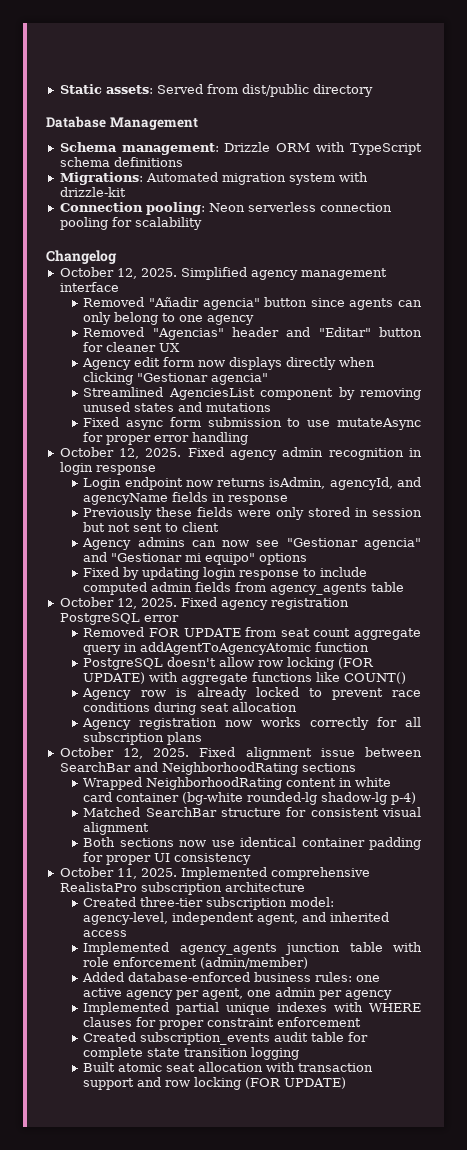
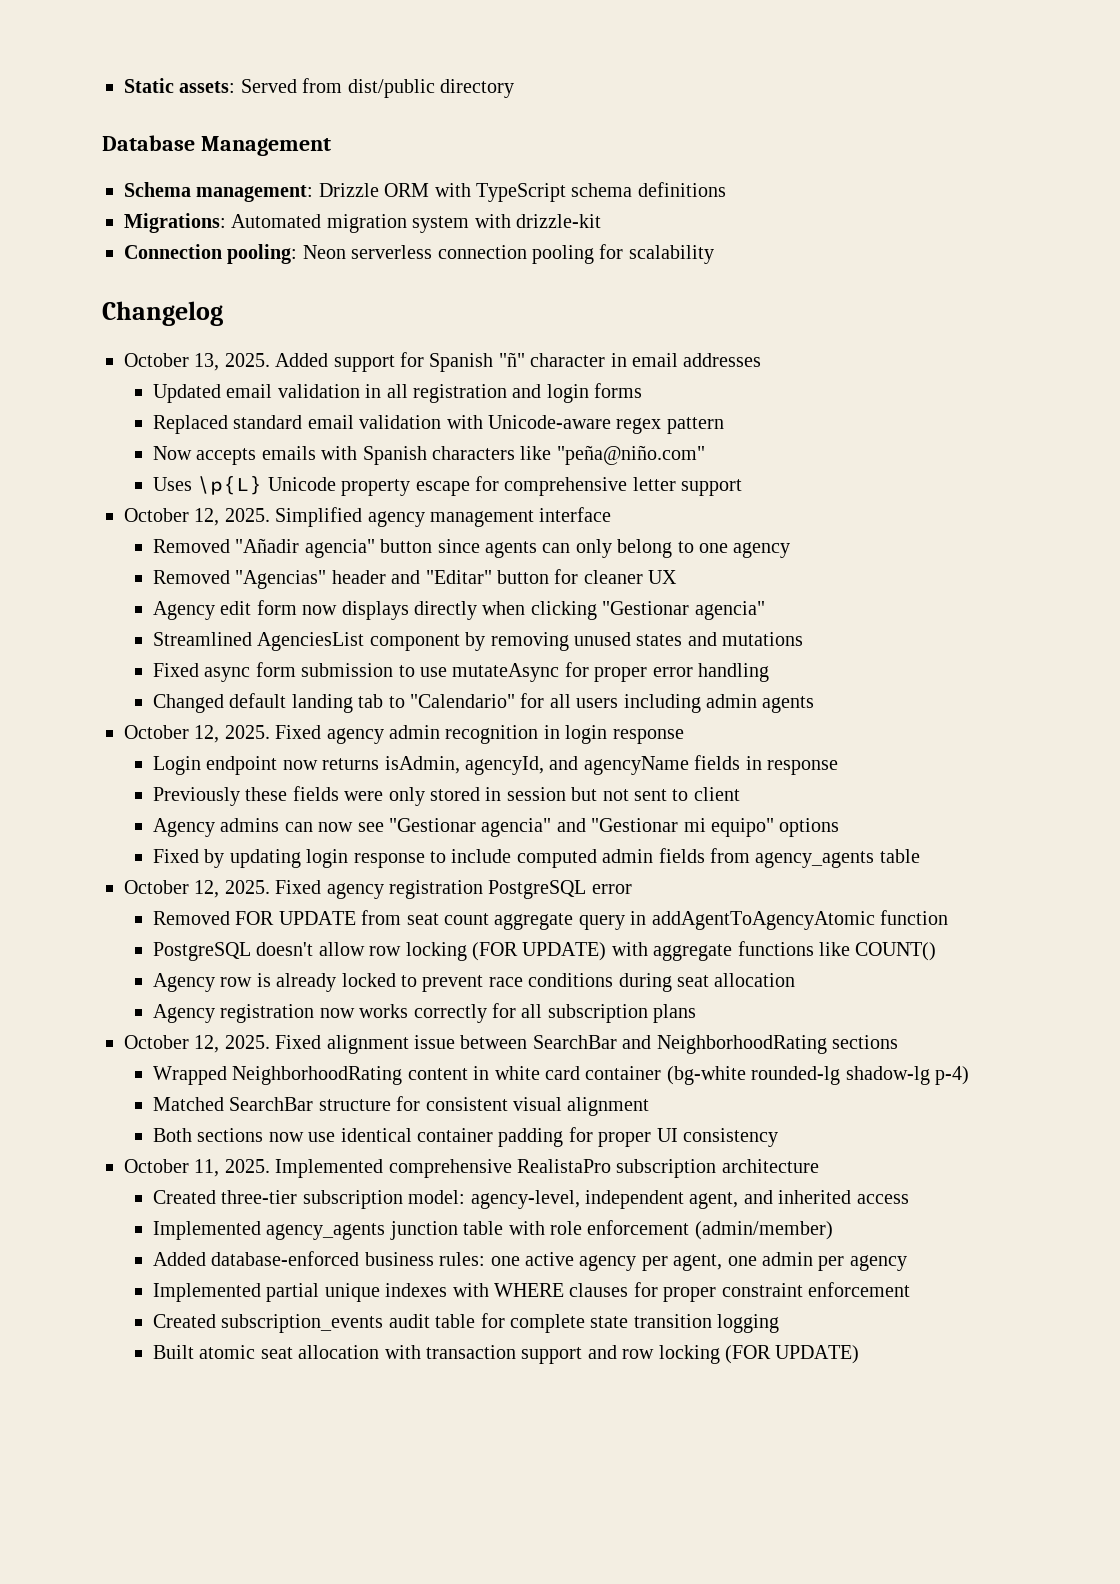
+ October 13, 2025. Added support for Spanish "ñ" character in email addresses
+ Updated email validation in all registration and login forms
+ Replaced standard email validation with Unicode-aware regex pattern
+ Now accepts emails with Spanish characters like "peña@niño.com"
+ Uses \p{L} Unicode property escape for comprehensive letter support
+ Changed default landing tab to "Calendario" for all users including admin agents

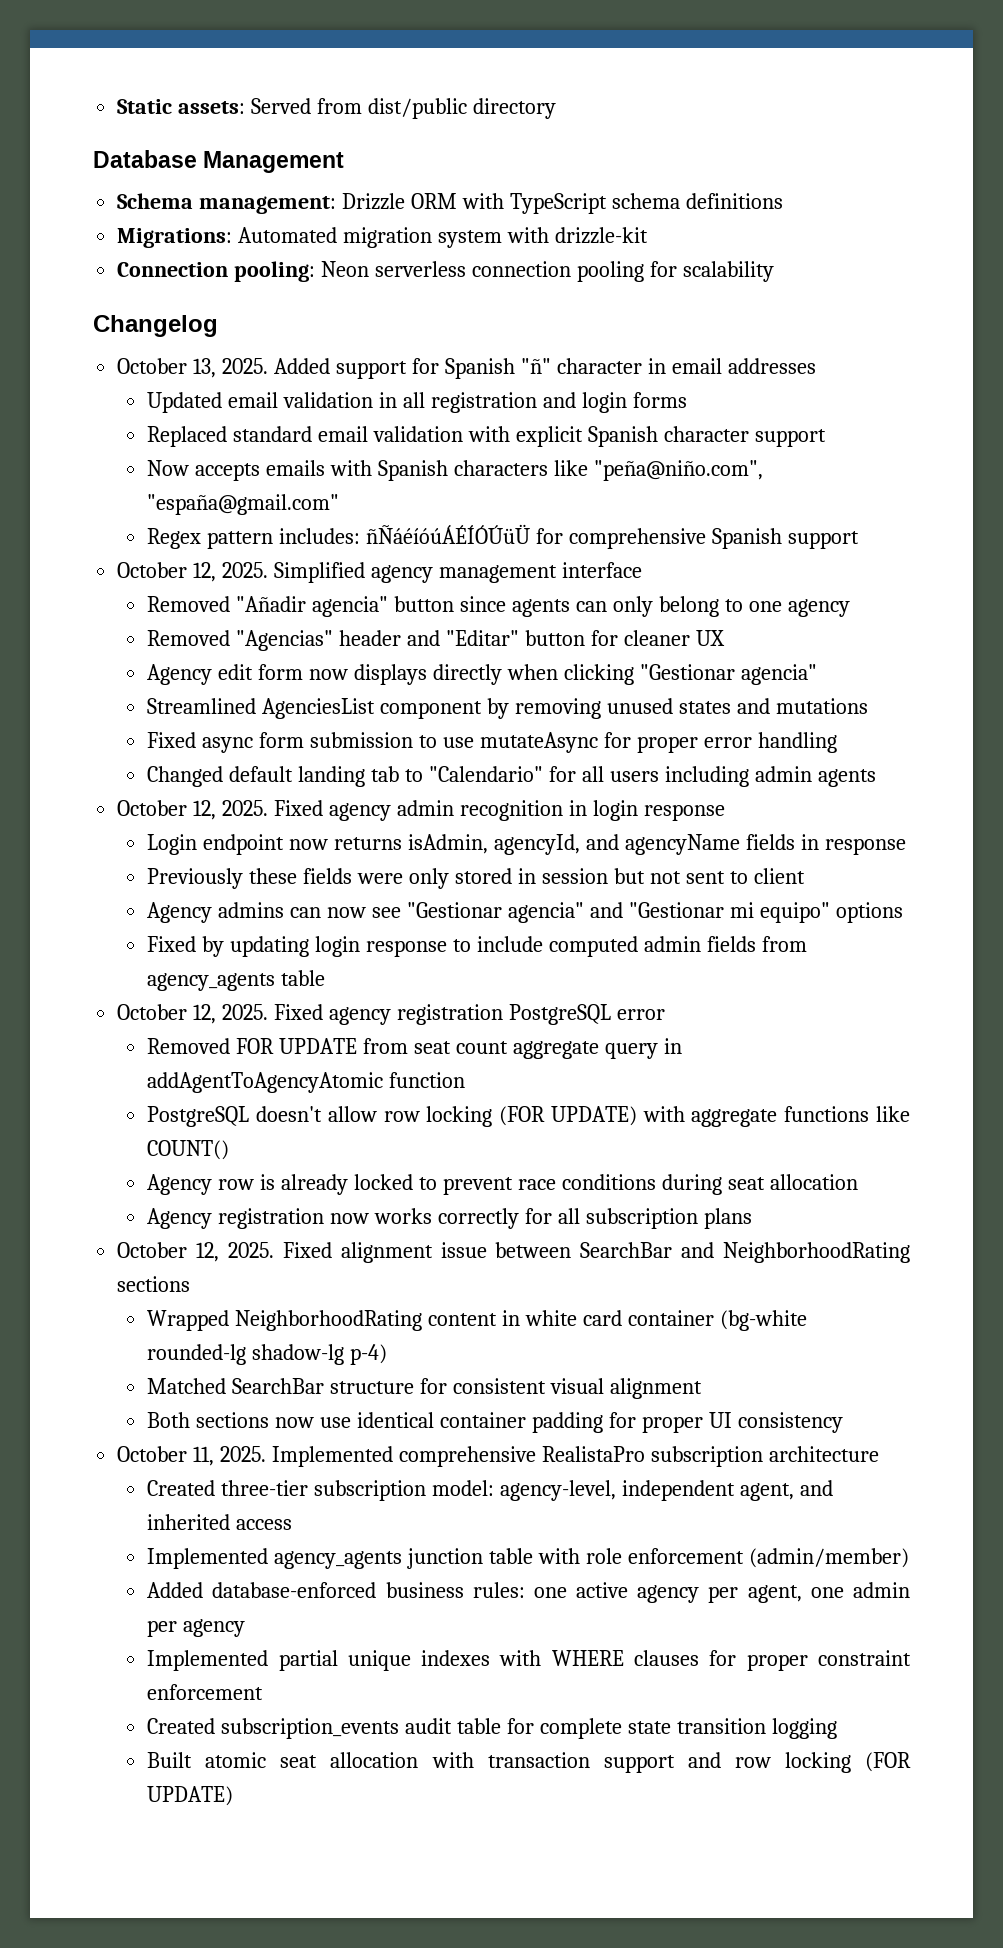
- Replaced standard email validation with Unicode-aware regex pattern
+ Replaced standard email validation with explicit Spanish character support
- Now accepts emails with Spanish characters like "peña@niño.com"
- Uses \p{L} Unicode property escape for comprehensive letter support
+ Now accepts emails with Spanish characters like "peña@niño.com", "españa@gmail.com"
+ Regex pattern includes: ñÑáéíóúÁÉÍÓÚüÜ for comprehensive Spanish support

